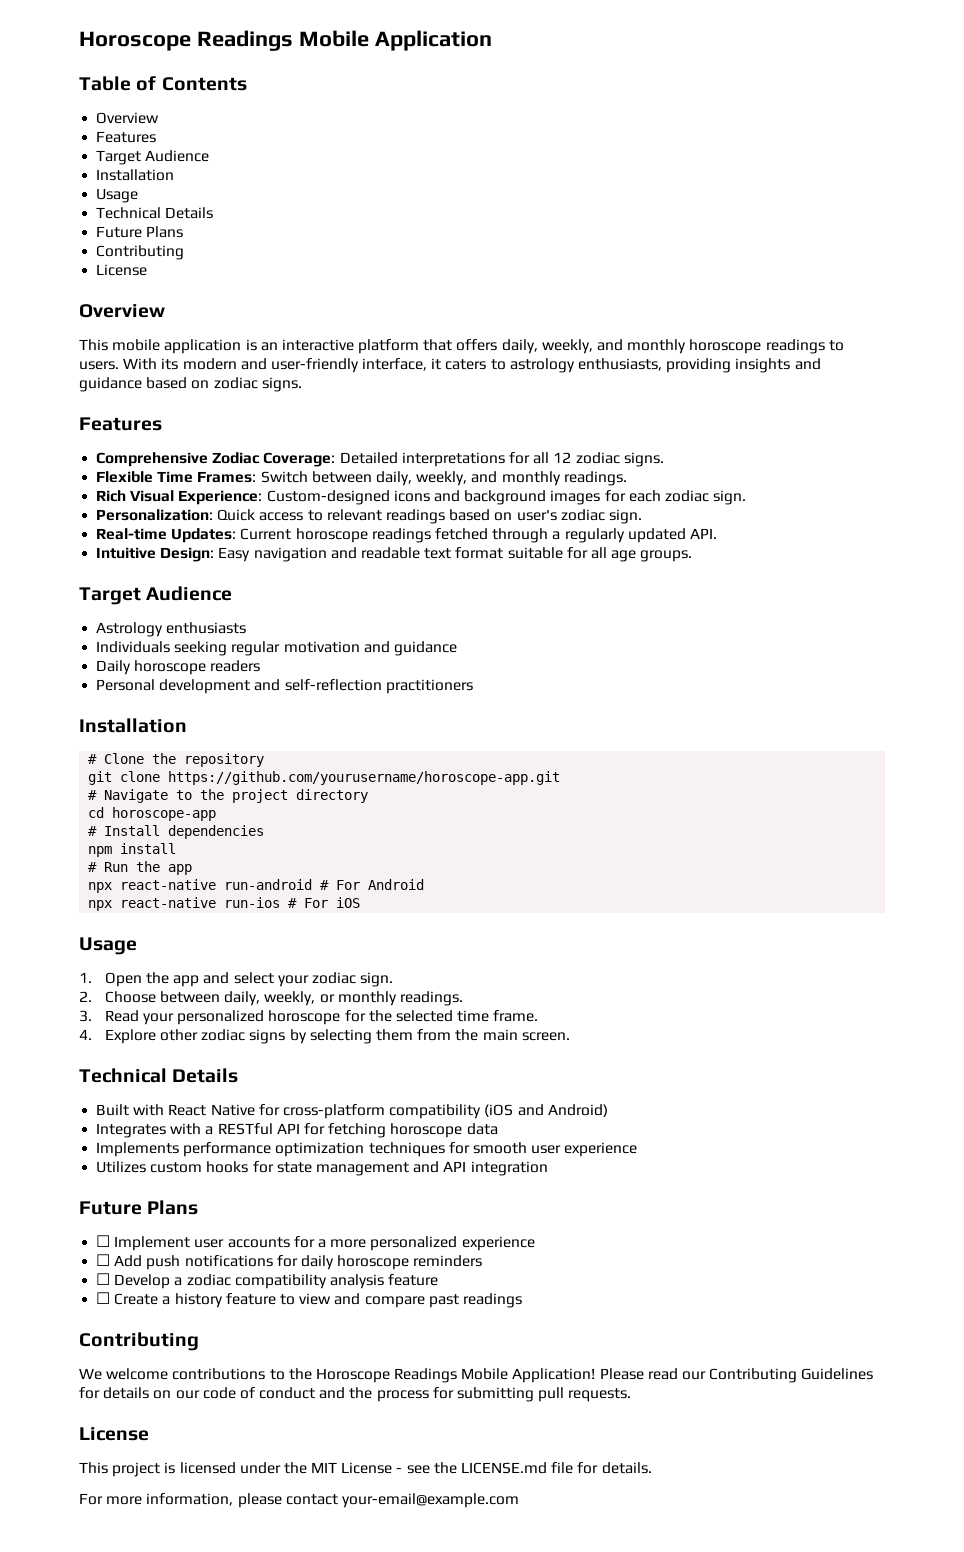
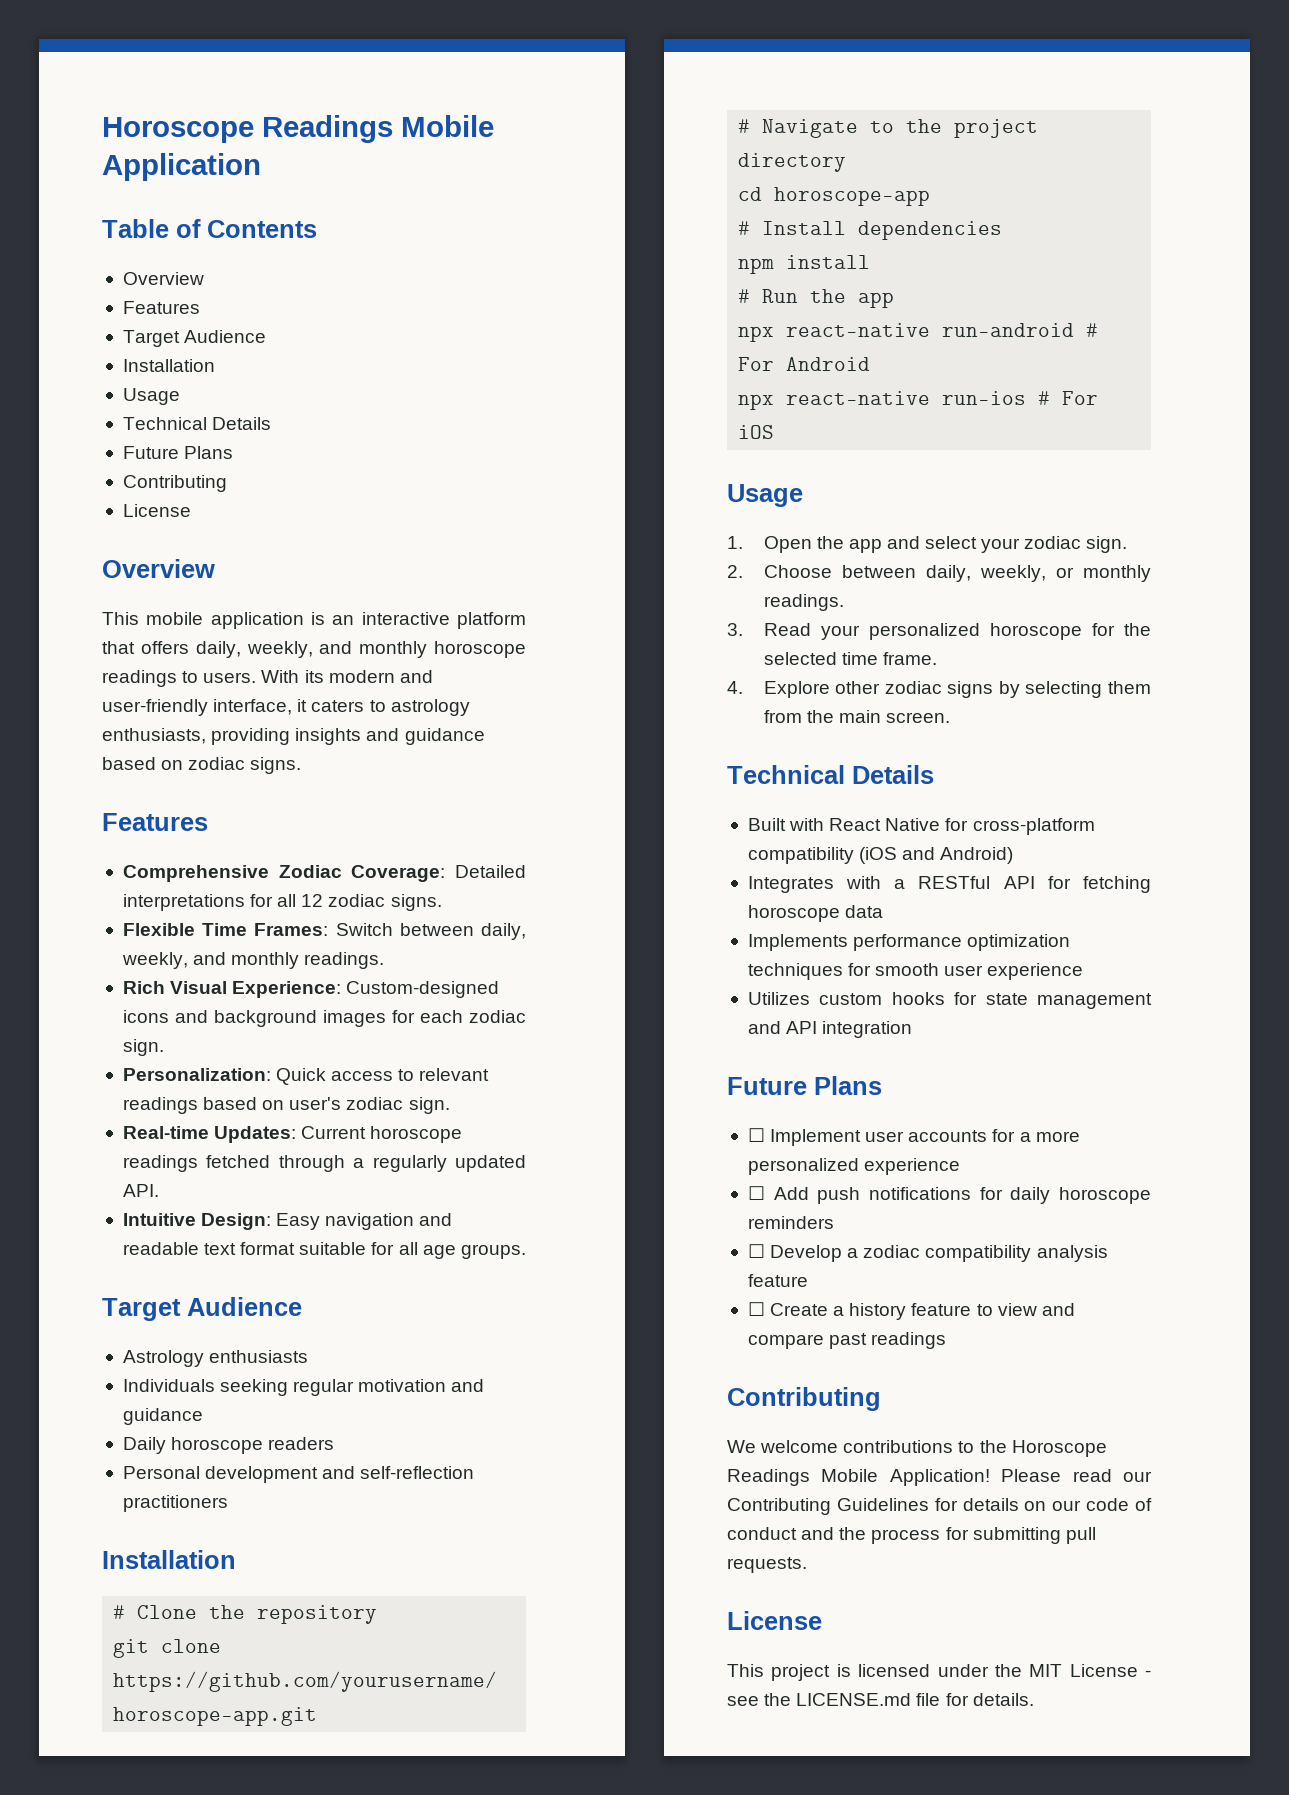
- For more information, please contact your-email@example.com

